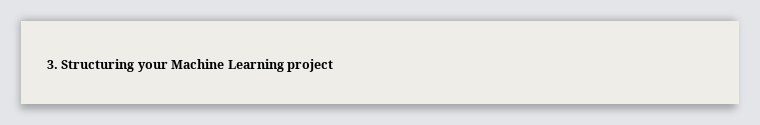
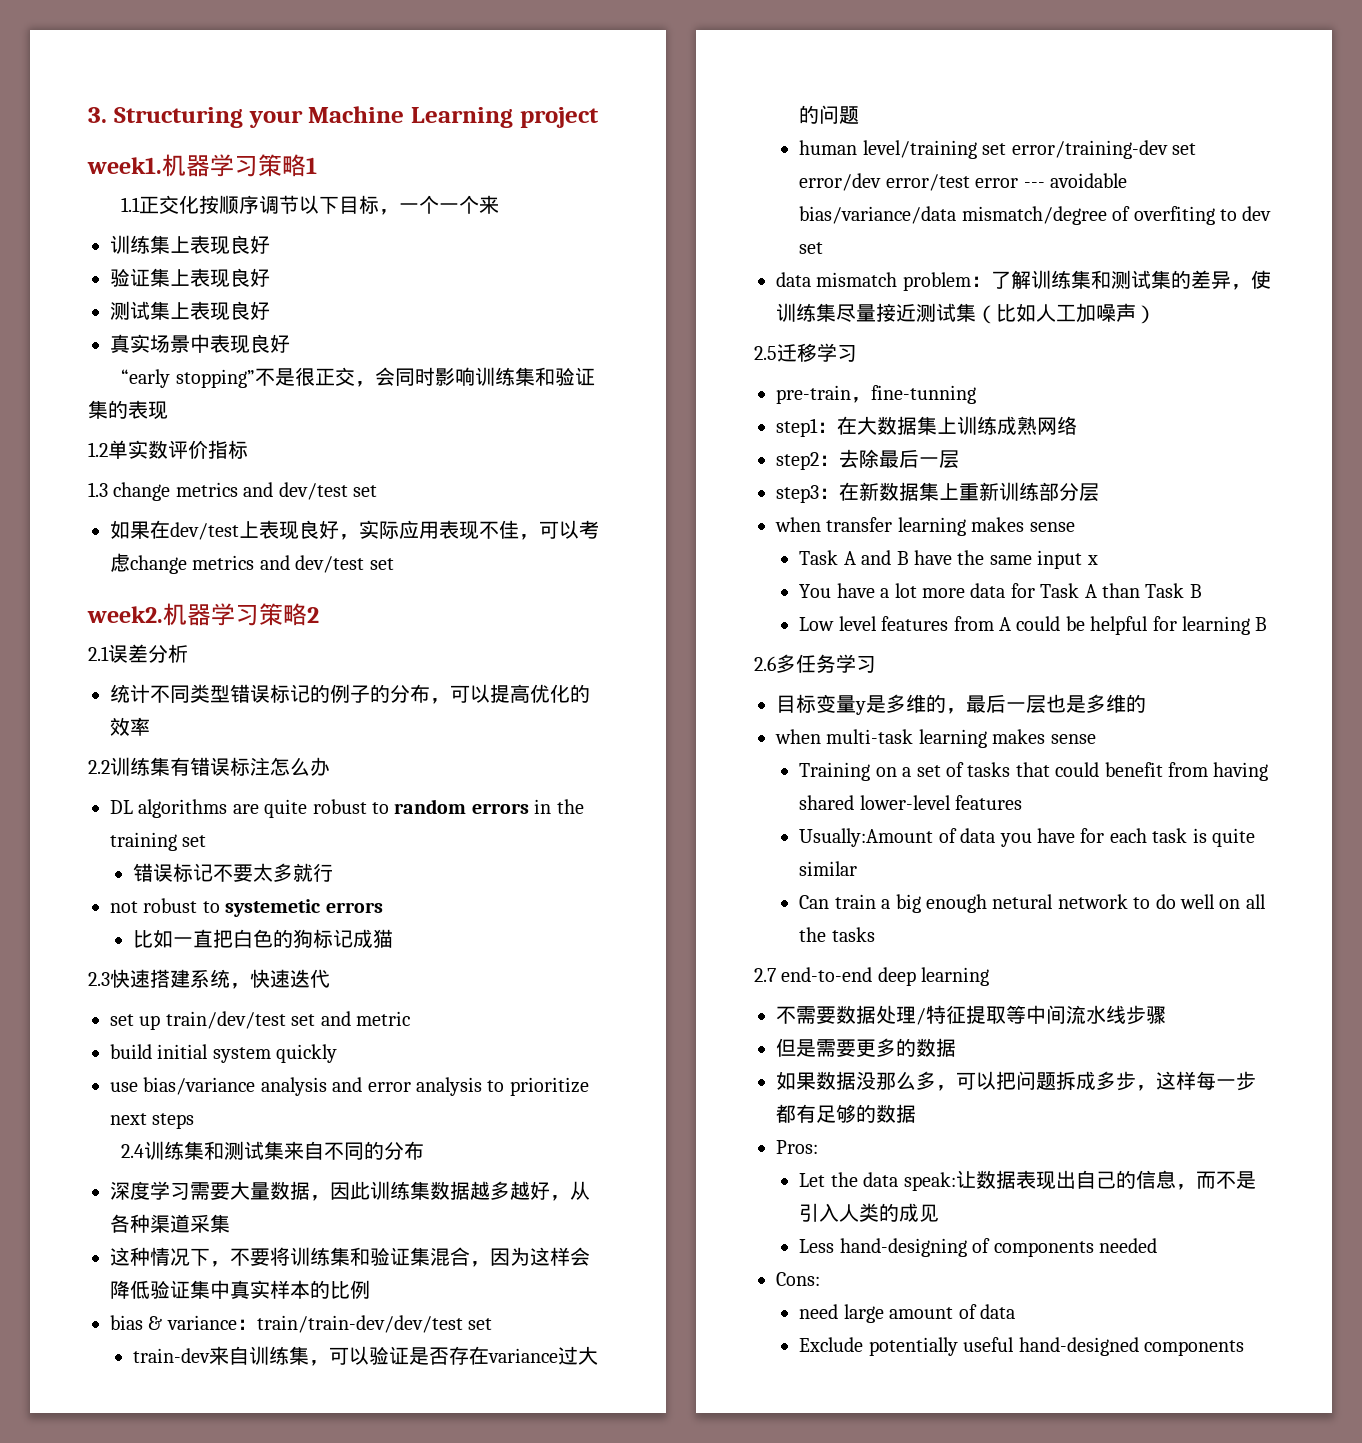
+ week1.机器学习策略1
+ 1.1正交化按顺序调节以下目标，一个一个来
+ 训练集上表现良好
+ 验证集上表现良好
+ 测试集上表现良好
+ 真实场景中表现良好
+ “early stopping”不是很正交，会同时影响训练集和验证集的表现
+ 1.2单实数评价指标
+ 1.3 change metrics and dev/test set
+ 如果在dev/test上表现良好，实际应用表现不佳，可以考虑change metrics and dev/test set
+ week2.机器学习策略2
+ 2.1误差分析
+ 统计不同类型错误标记的例子的分布，可以提高优化的效率
+ 2.2训练集有错误标注怎么办
+ DL algorithms are quite robust to random errors in the training set
+ 错误标记不要太多就行
+ not robust to systemetic errors
+ 比如一直把白色的狗标记成猫
+ 2.3快速搭建系统，快速迭代
+ set up train/dev/test set and metric
+ build initial system quickly
+ use bias/variance analysis and error analysis to prioritize next steps
+ 2.4训练集和测试集来自不同的分布
+ 深度学习需要大量数据，因此训练集数据越多越好，从各种渠道采集
+ 这种情况下，不要将训练集和验证集混合，因为这样会降低验证集中真实样本的比例
+ bias & variance：train/train-dev/dev/test set
+ train-dev来自训练集，可以验证是否存在variance过大的问题
+ human level/training set error/training-dev set error/dev error/test error --- avoidable bias/variance/data mismatch/degree of overfiting to dev set
+ data mismatch problem：了解训练集和测试集的差异，使训练集尽量接近测试集（比如人工加噪声）
+ 2.5迁移学习
+ pre-train，fine-tunning
+ step1：在大数据集上训练成熟网络
+ step2：去除最后一层
+ step3：在新数据集上重新训练部分层
+ when transfer learning makes sense
+ Task A and B have the same input x
+ You have a lot more data for Task A than Task B
+ Low level features from A could be helpful for learning B
+ 2.6多任务学习
+ 目标变量y是多维的，最后一层也是多维的
+ when multi-task learning makes sense
+ Training on a set of tasks that could benefit from having shared lower-level features
+ Usually:Amount of data you have for each task is quite similar
+ Can train a big enough netural network to do well on all the tasks
+ 2.7 end-to-end deep learning
+ 不需要数据处理/特征提取等中间流水线步骤
+ 但是需要更多的数据
+ 如果数据没那么多，可以把问题拆成多步，这样每一步都有足够的数据
+ Pros:
+ Let the data speak:让数据表现出自己的信息，而不是引入人类的成见
+ Less hand-designing of components needed
+ Cons:
+ need large amount of data
+ Exclude potentially useful hand-designed components

